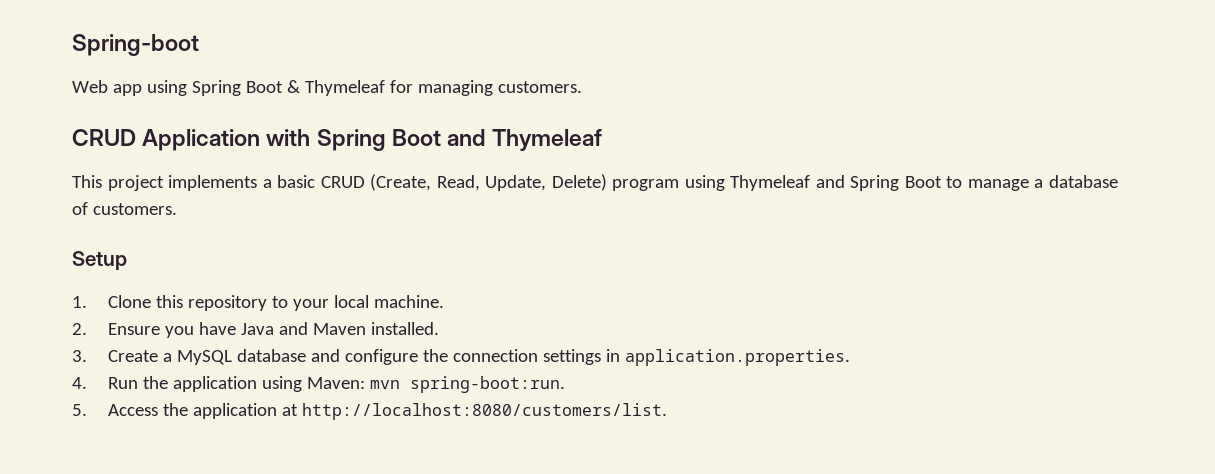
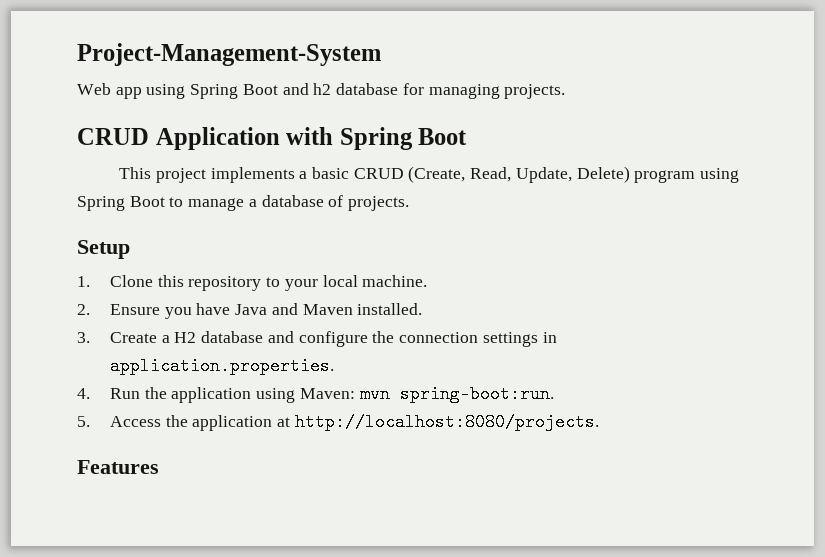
- Spring-boot
+ Project-Management-System
- Web app using Spring Boot & Thymeleaf for managing customers.
+ Web app using Spring Boot and h2 database for managing projects.
- CRUD Application with Spring Boot and Thymeleaf
+ CRUD Application with Spring Boot
- This project implements a basic CRUD (Create, Read, Update, Delete) program using Thymeleaf and Spring Boot to manage a database of customers.
+ This project implements a basic CRUD (Create, Read, Update, Delete) program using Spring Boot to manage a database of projects.
- 3. Create a MySQL database and configure the connection settings in application.properties.
+ 3. Create a H2 database and configure the connection settings in application.properties.
- 5. Access the application at http://localhost:8080/customers/list.
+ 5. Access the application at http://localhost:8080/projects.
+ Features

